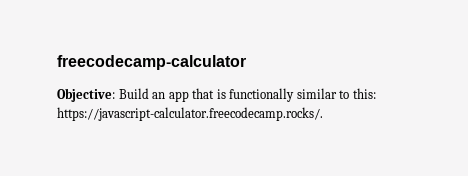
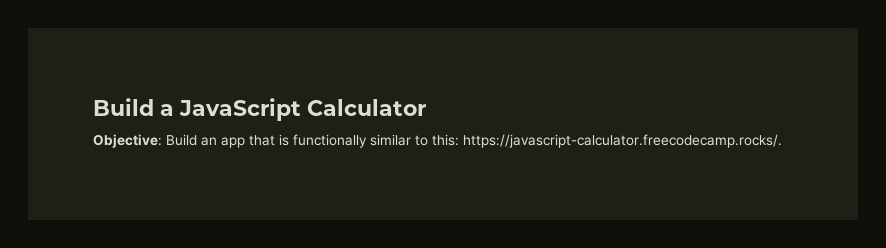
- freecodecamp-calculator
+ Build a JavaScript Calculator

